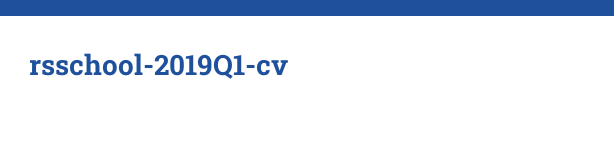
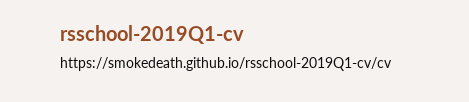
+ https://smokedeath.github.io/rsschool-2019Q1-cv/cv

